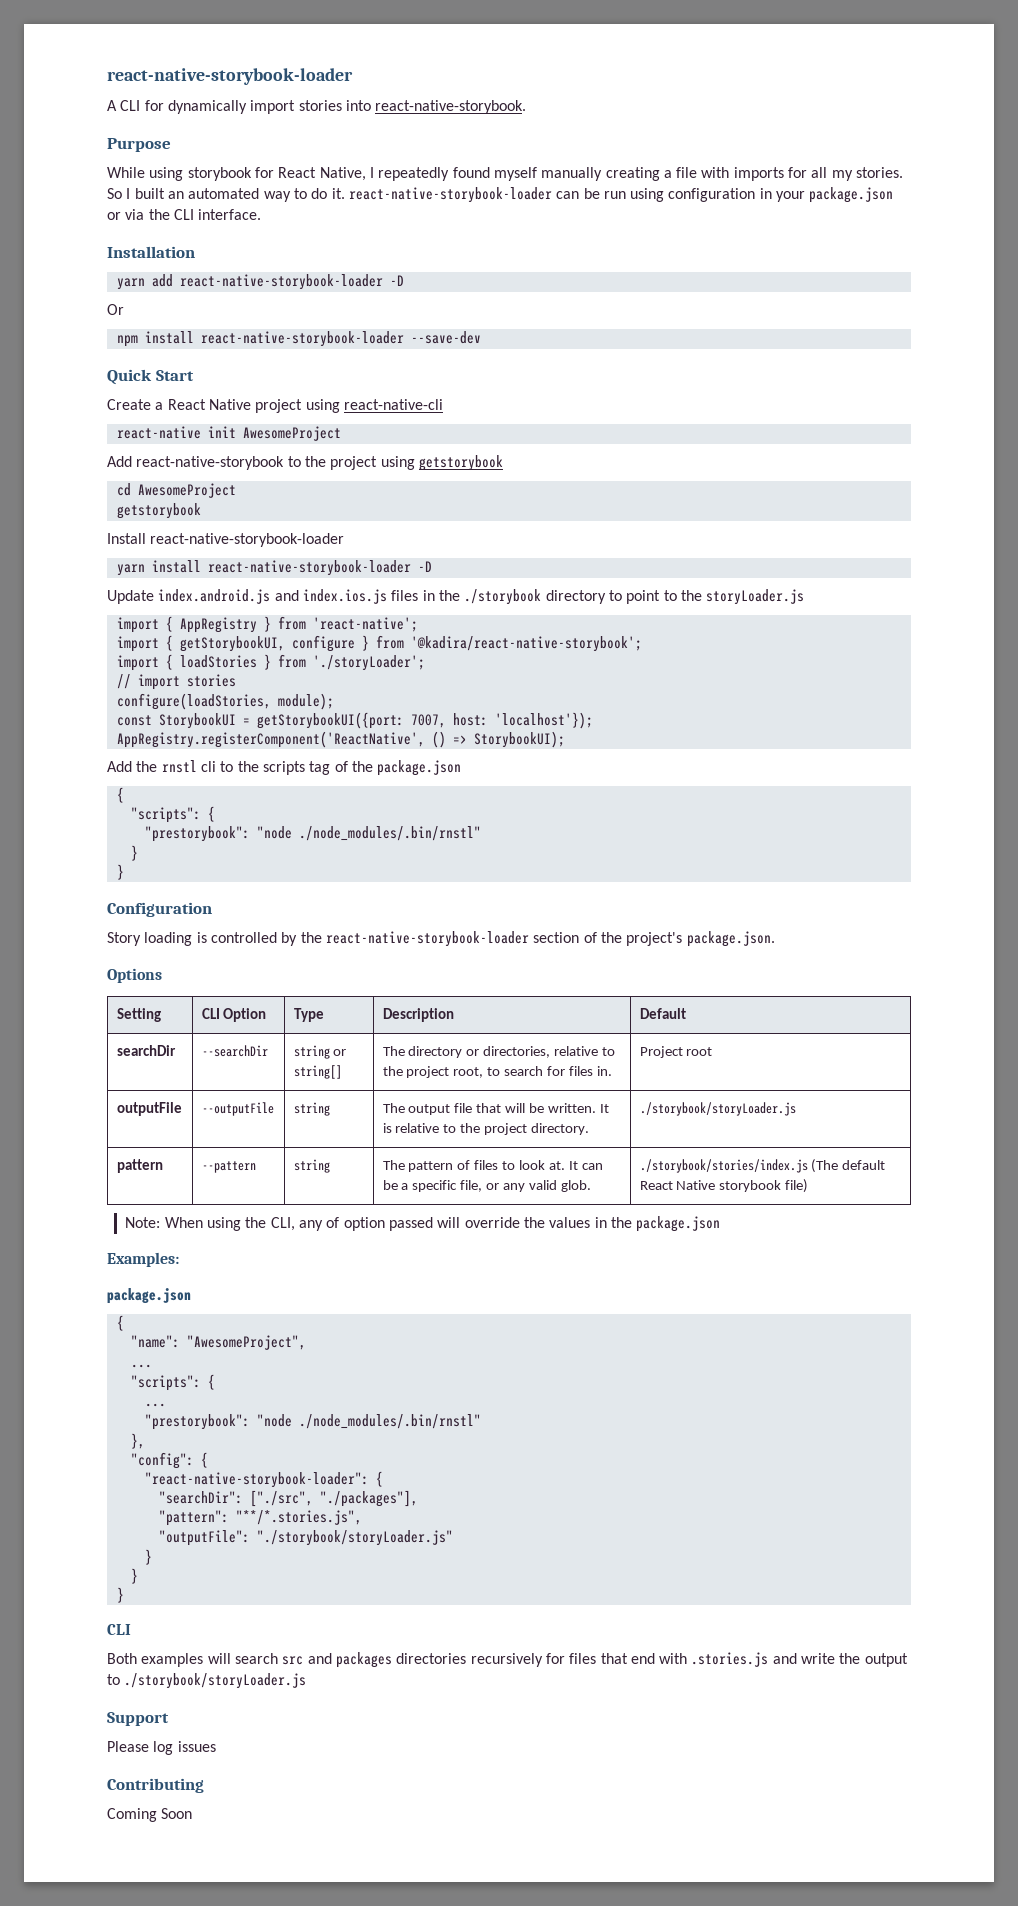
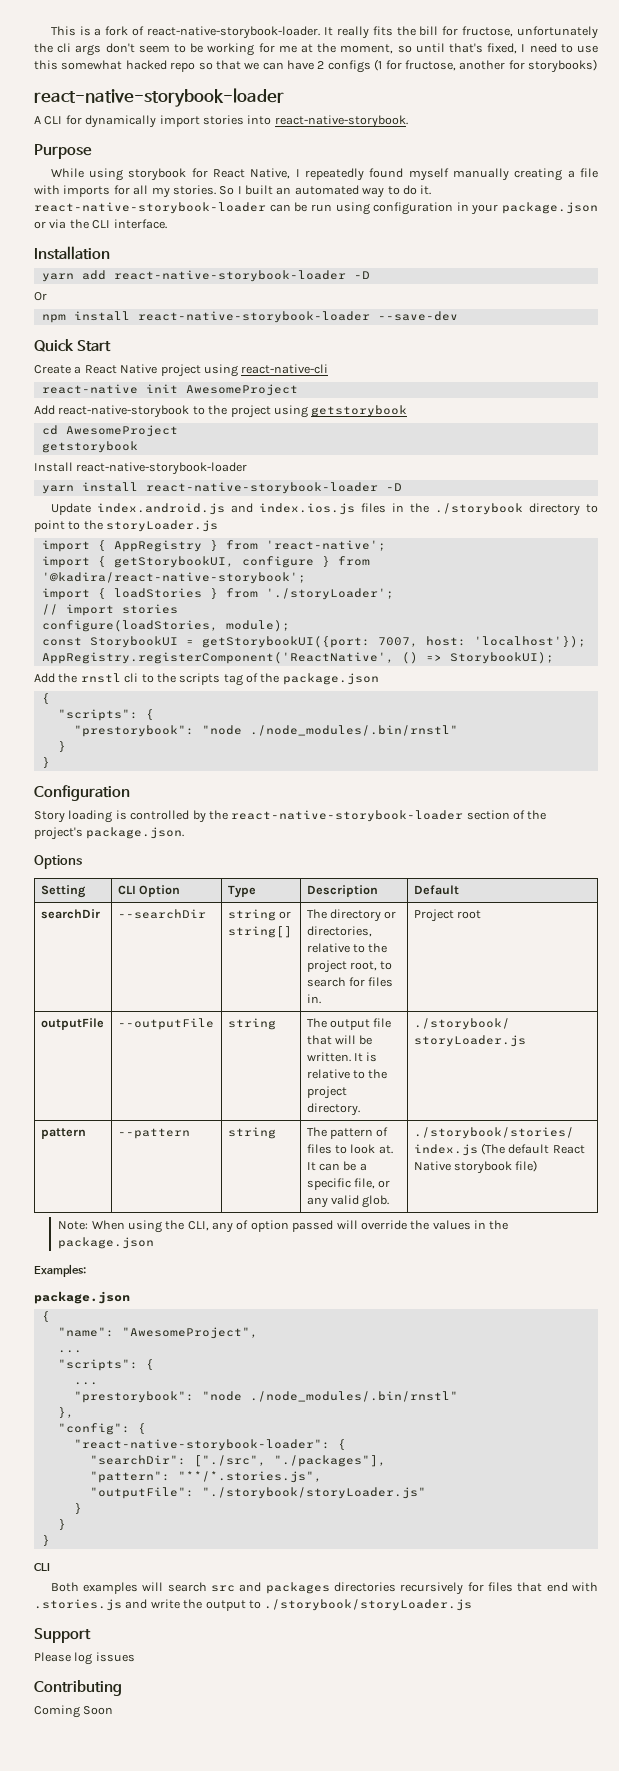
+ This is a fork of react-native-storybook-loader. It really fits the bill for fructose, unfortunately the cli args don't seem to be working for me at the moment, so until that's fixed, I need to use this somewhat hacked repo so that we can have 2 configs (1 for fructose, another for storybooks)

